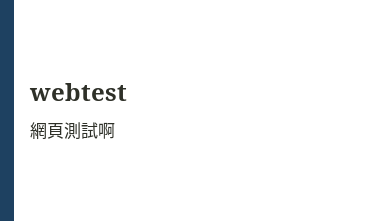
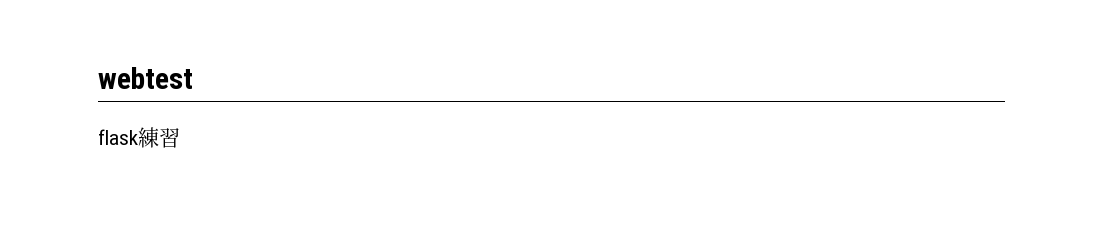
- 網頁測試啊
+ flask練習

